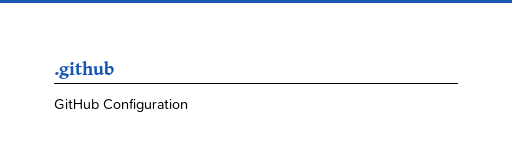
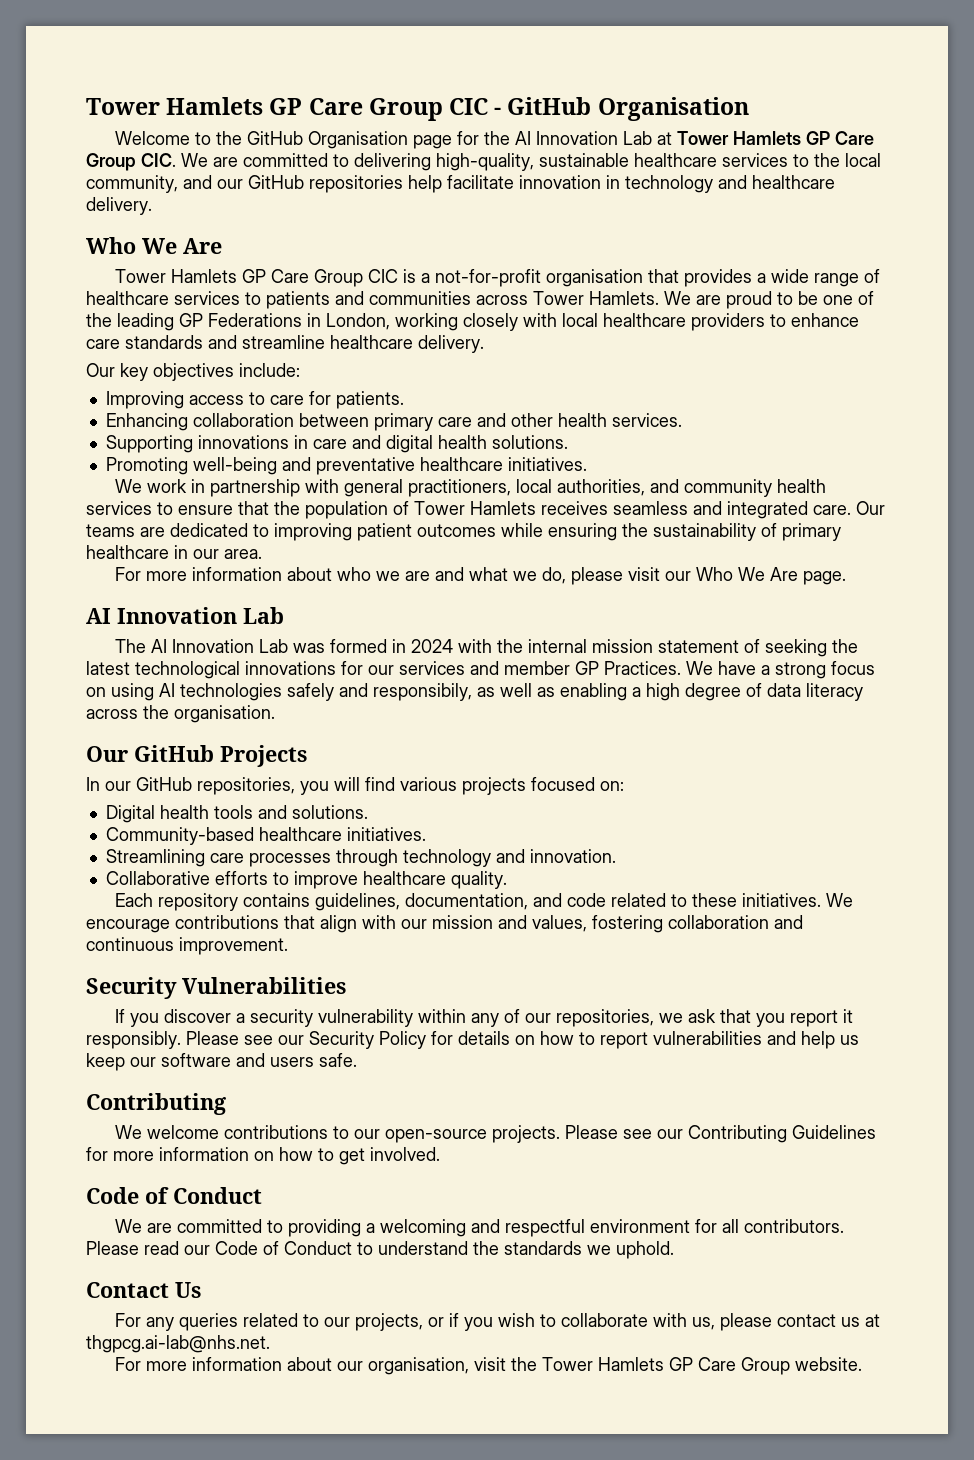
- .github
- GitHub Configuration
+ Tower Hamlets GP Care Group CIC - GitHub Organisation
+ Welcome to the GitHub Organisation page for the AI Innovation Lab at Tower Hamlets GP Care Group CIC. We are committed to delivering high-quality, sustainable healthcare services to the local community, and our GitHub repositories help facilitate innovation in technology and healthcare delivery.
+ Who We Are
+ Tower Hamlets GP Care Group CIC is a not-for-profit organisation that provides a wide range of healthcare services to patients and communities across Tower Hamlets. We are proud to be one of the leading GP Federations in London, working closely with local healthcare providers to enhance care standards and streamline healthcare delivery.
+ Our key objectives include:
+ Improving access to care for patients.
+ Enhancing collaboration between primary care and other health services.
+ Supporting innovations in care and digital health solutions.
+ Promoting well-being and preventative healthcare initiatives.
+ We work in partnership with general practitioners, local authorities, and community health services to ensure that the population of Tower Hamlets receives seamless and integrated care. Our teams are dedicated to improving patient outcomes while ensuring the sustainability of primary healthcare in our area.
+ For more information about who we are and what we do, please visit our Who We Are page.
+ AI Innovation Lab
+ The AI Innovation Lab was formed in 2024 with the internal mission statement of seeking the latest technological innovations for our services and member GP Practices. We have a strong focus on using AI technologies safely and responsibily, as well as enabling a high degree of data literacy across the organisation.
+ Our GitHub Projects
+ In our GitHub repositories, you will find various projects focused on:
+ Digital health tools and solutions.
+ Community-based healthcare initiatives.
+ Streamlining care processes through technology and innovation.
+ Collaborative efforts to improve healthcare quality.
+ Each repository contains guidelines, documentation, and code related to these initiatives. We encourage contributions that align with our mission and values, fostering collaboration and continuous improvement.
+ Security Vulnerabilities
+ If you discover a security vulnerability within any of our repositories, we ask that you report it responsibly. Please see our Security Policy for details on how to report vulnerabilities and help us keep our software and users safe.
+ Contributing
+ We welcome contributions to our open-source projects. Please see our Contributing Guidelines for more information on how to get involved.
+ Code of Conduct
+ We are committed to providing a welcoming and respectful environment for all contributors. Please read our Code of Conduct to understand the standards we uphold.
+ Contact Us
+ For any queries related to our projects, or if you wish to collaborate with us, please contact us at thgpcg.ai-lab@nhs.net.
+ For more information about our organisation, visit the Tower Hamlets GP Care Group website.

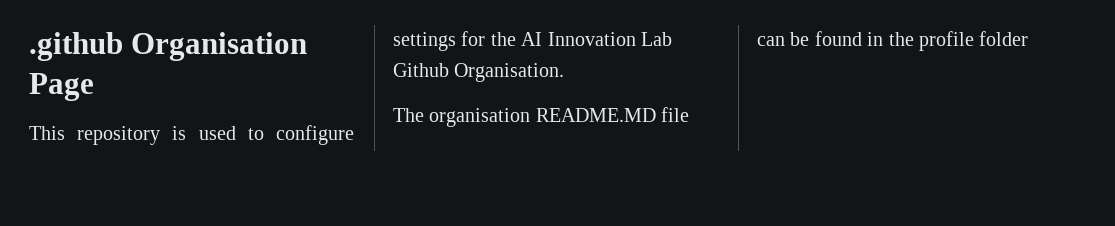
- Tower Hamlets GP Care Group CIC - GitHub Organisation
- Welcome to the GitHub Organisation page for the AI Innovation Lab at Tower Hamlets GP Care Group CIC. We are committed to delivering high-quality, sustainable healthcare services to the local community, and our GitHub repositories help facilitate innovation in technology and healthcare delivery.
- Who We Are
- Tower Hamlets GP Care Group CIC is a not-for-profit organisation that provides a wide range of healthcare services to patients and communities across Tower Hamlets. We are proud to be one of the leading GP Federations in London, working closely with local healthcare providers to enhance care standards and streamline healthcare delivery.
- Our key objectives include:
- Improving access to care for patients.
- Enhancing collaboration between primary care and other health services.
- Supporting innovations in care and digital health solutions.
- Promoting well-being and preventative healthcare initiatives.
- We work in partnership with general practitioners, local authorities, and community health services to ensure that the population of Tower Hamlets receives seamless and integrated care. Our teams are dedicated to improving patient outcomes while ensuring the sustainability of primary healthcare in our area.
- For more information about who we are and what we do, please visit our Who We Are page.
- AI Innovation Lab
- The AI Innovation Lab was formed in 2024 with the internal mission statement of seeking the latest technological innovations for our services and member GP Practices. We have a strong focus on using AI technologies safely and responsibily, as well as enabling a high degree of data literacy across the organisation.
- Our GitHub Projects
- In our GitHub repositories, you will find various projects focused on:
- Digital health tools and solutions.
- Community-based healthcare initiatives.
- Streamlining care processes through technology and innovation.
- Collaborative efforts to improve healthcare quality.
- Each repository contains guidelines, documentation, and code related to these initiatives. We encourage contributions that align with our mission and values, fostering collaboration and continuous improvement.
- Security Vulnerabilities
- If you discover a security vulnerability within any of our repositories, we ask that you report it responsibly. Please see our Security Policy for details on how to report vulnerabilities and help us keep our software and users safe.
- Contributing
- We welcome contributions to our open-source projects. Please see our Contributing Guidelines for more information on how to get involved.
- Code of Conduct
- We are committed to providing a welcoming and respectful environment for all contributors. Please read our Code of Conduct to understand the standards we uphold.
- Contact Us
- For any queries related to our projects, or if you wish to collaborate with us, please contact us at thgpcg.ai-lab@nhs.net.
- For more information about our organisation, visit the Tower Hamlets GP Care Group website.
+ .github Organisation Page
+ This repository is used to configure settings for the AI Innovation Lab Github Organisation.
+ The organisation README.MD file can be found in the profile folder

